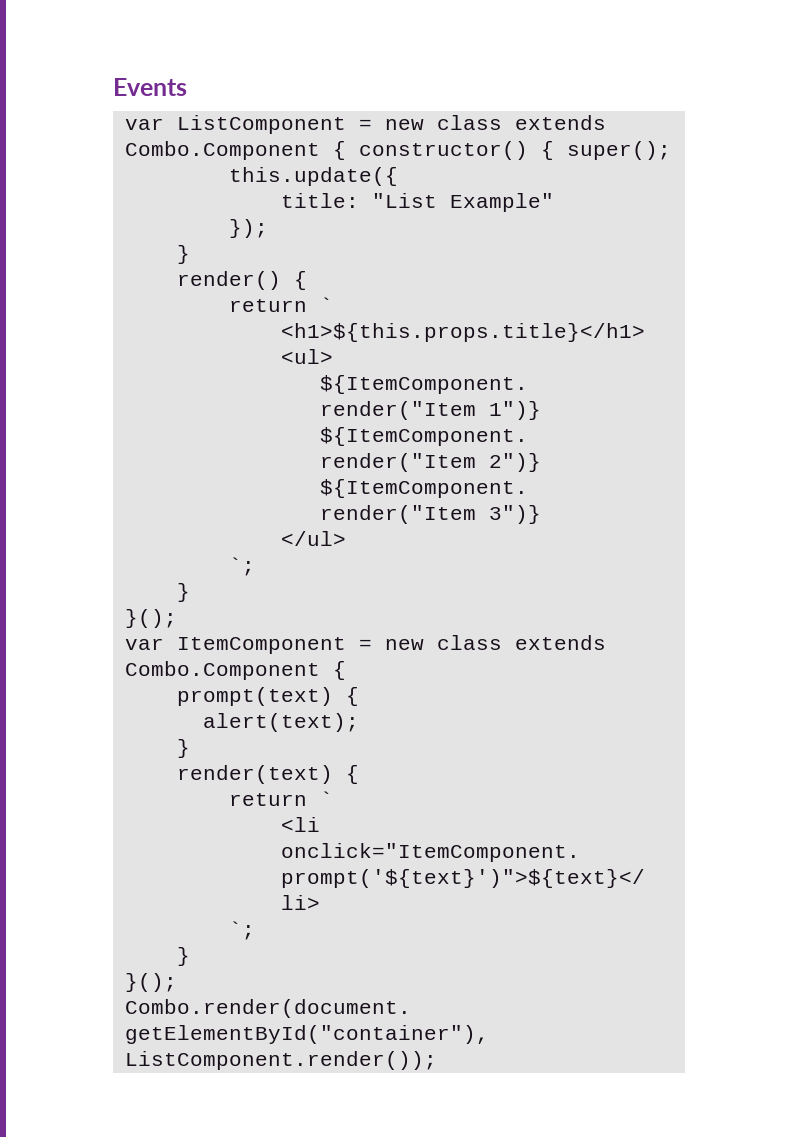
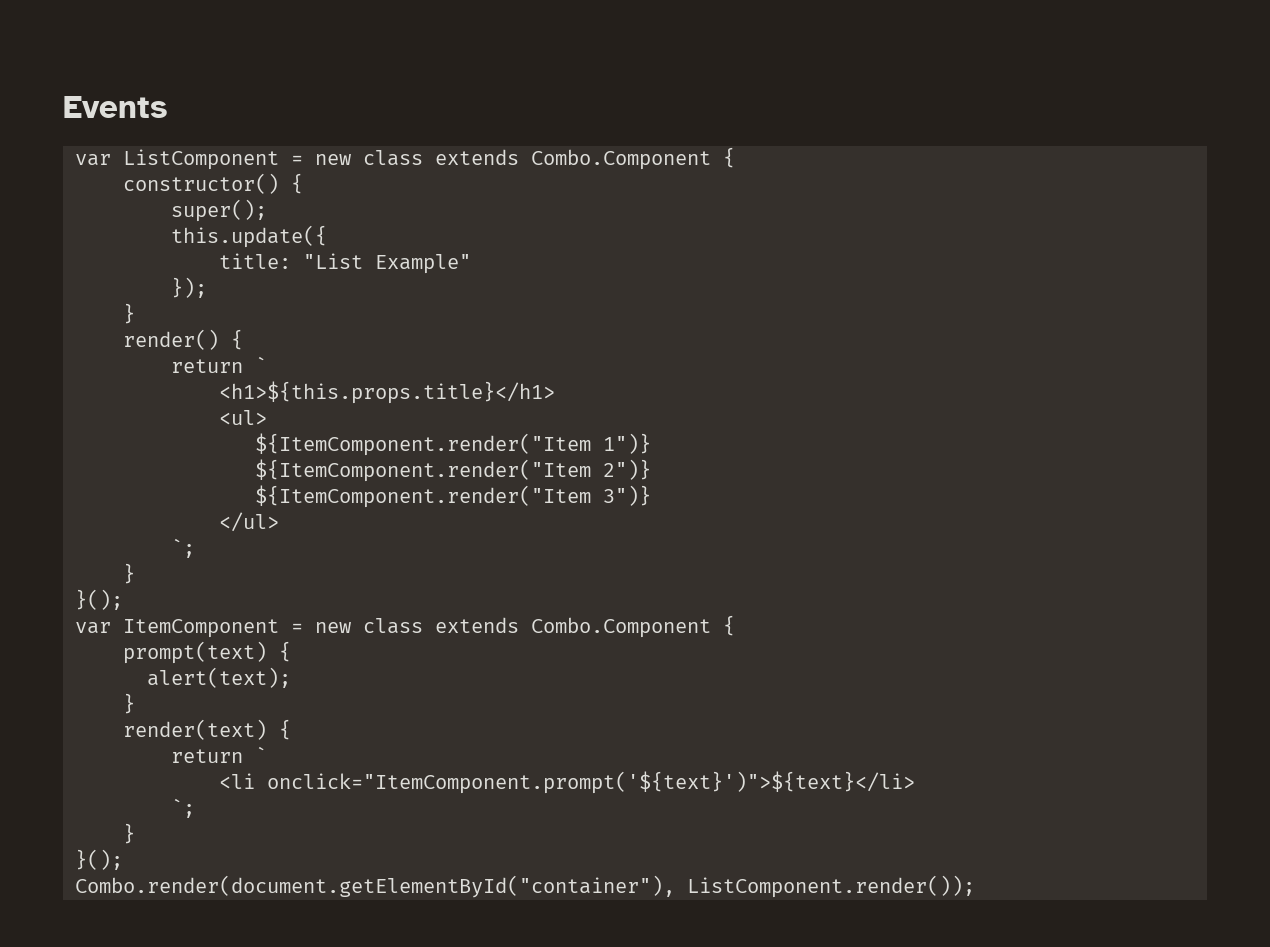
- var ListComponent = new class extends Combo.Component { constructor() { super();
+ var ListComponent = new class extends Combo.Component {
+ constructor() {
+ super();

